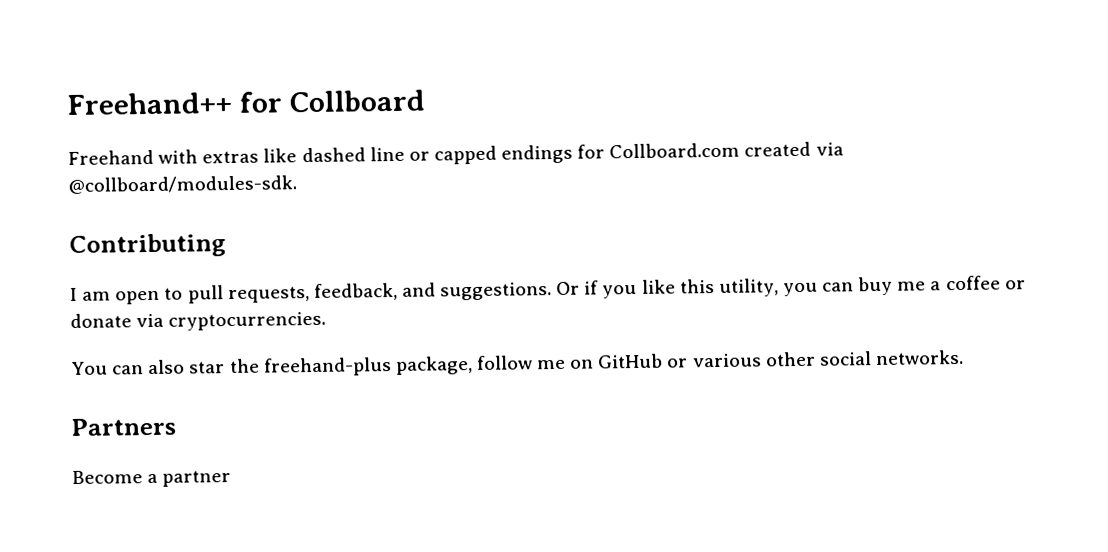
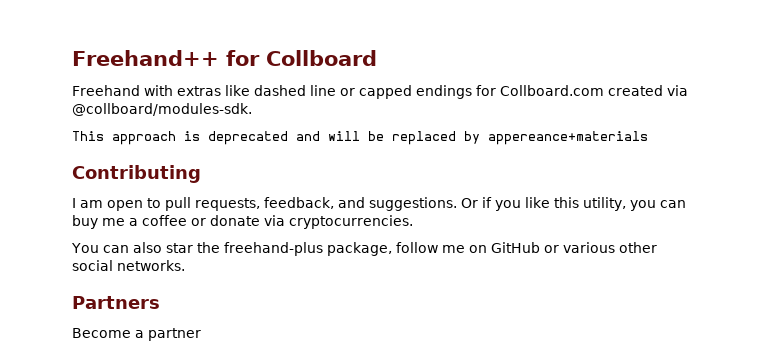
+ This approach is deprecated and will be replaced by appereance+materials

